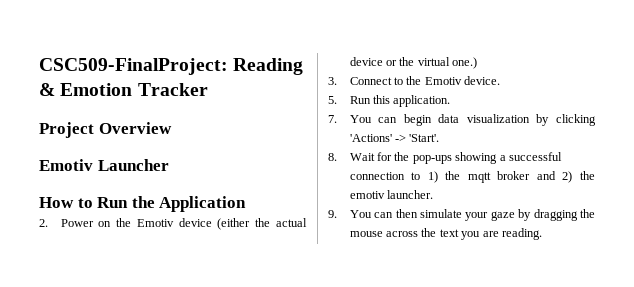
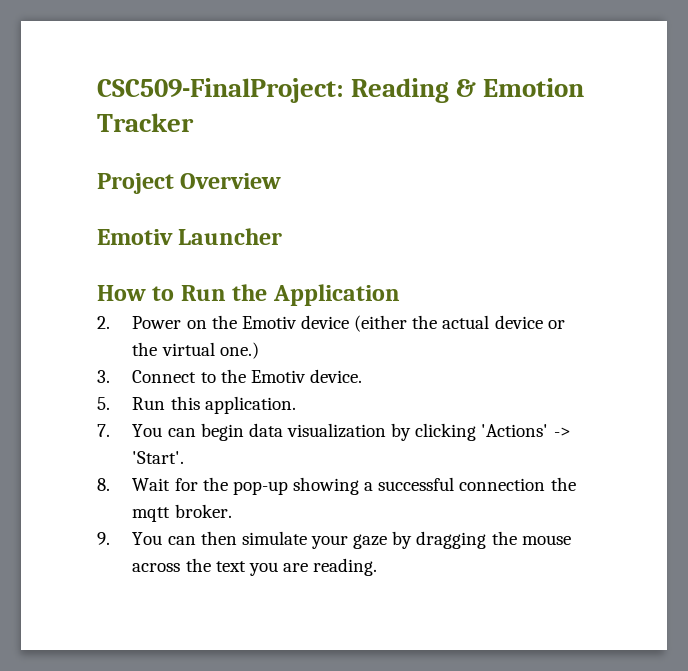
- 8. Wait for the pop-ups showing a successful connection to 1) the mqtt broker and 2) the emotiv launcher.
+ 8. Wait for the pop-up showing a successful connection the mqtt broker.

